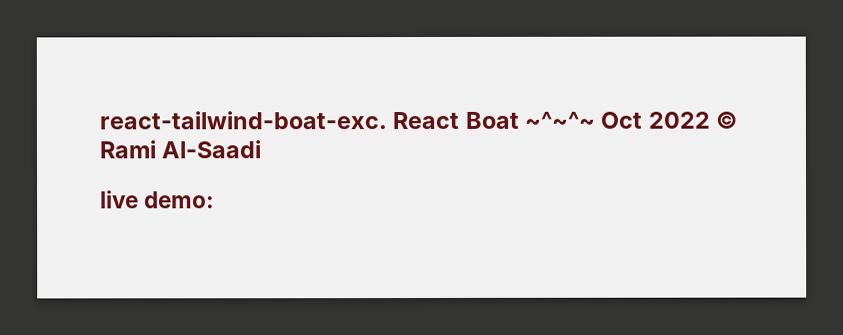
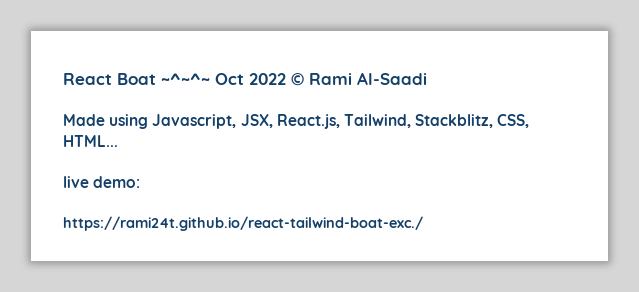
- react-tailwind-boat-exc.
+ Made using Javascript, JSX, React.js, Tailwind, Stackblitz, CSS, HTML...
+ https://rami24t.github.io/react-tailwind-boat-exc./

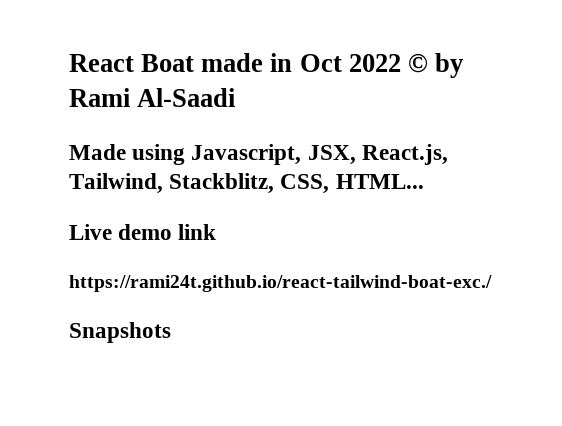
- React Boat ~^~^~ Oct 2022 © Rami Al-Saadi
+ React Boat made in Oct 2022 © by Rami Al-Saadi
- live demo:
+ Live demo link
+ Snapshots

